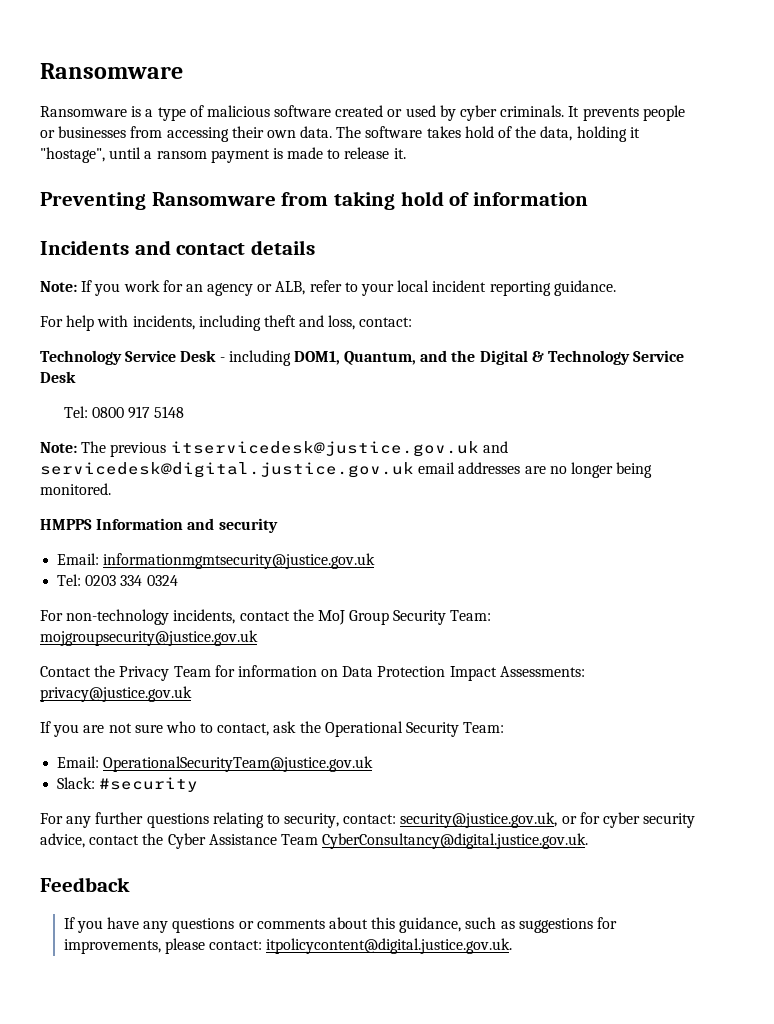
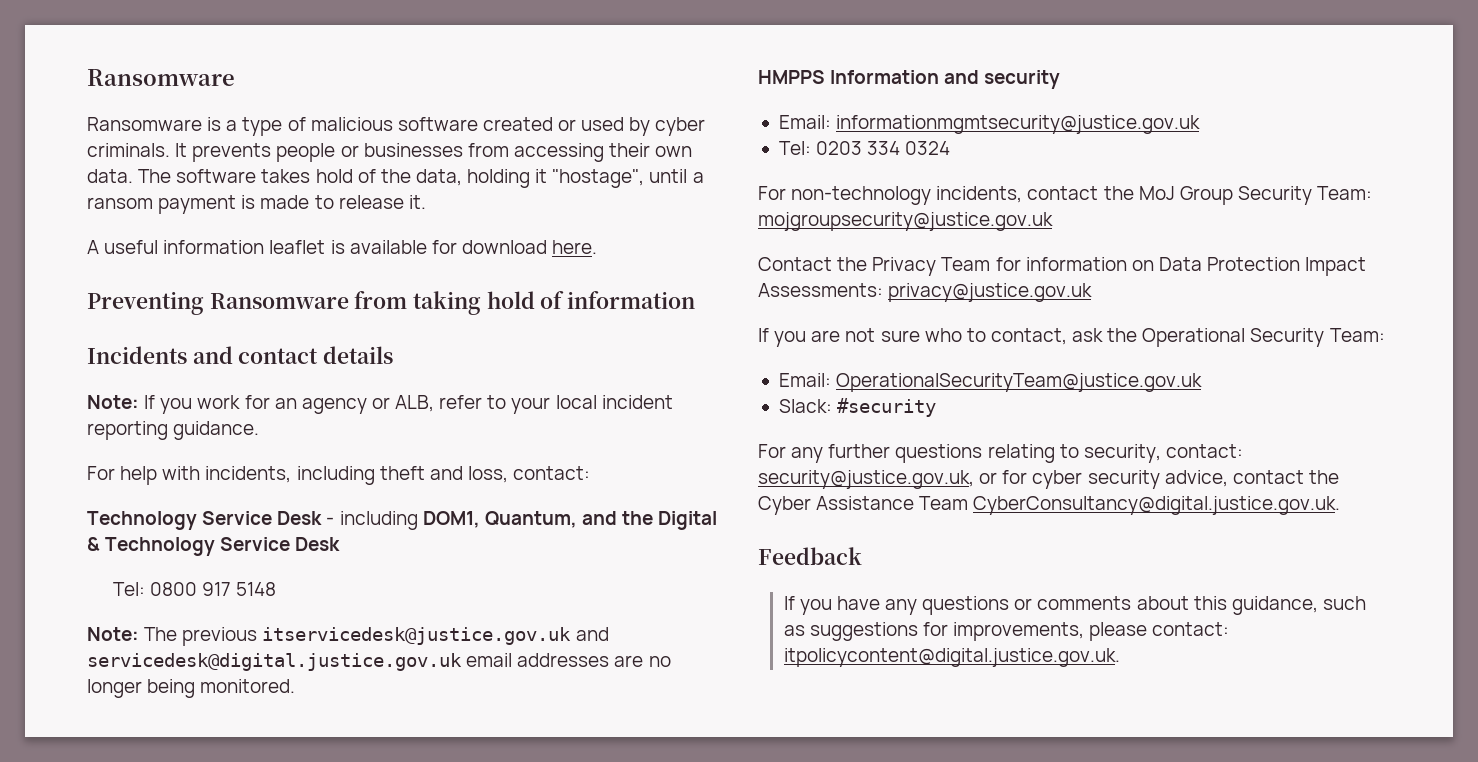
+ A useful information leaflet is available for download here.

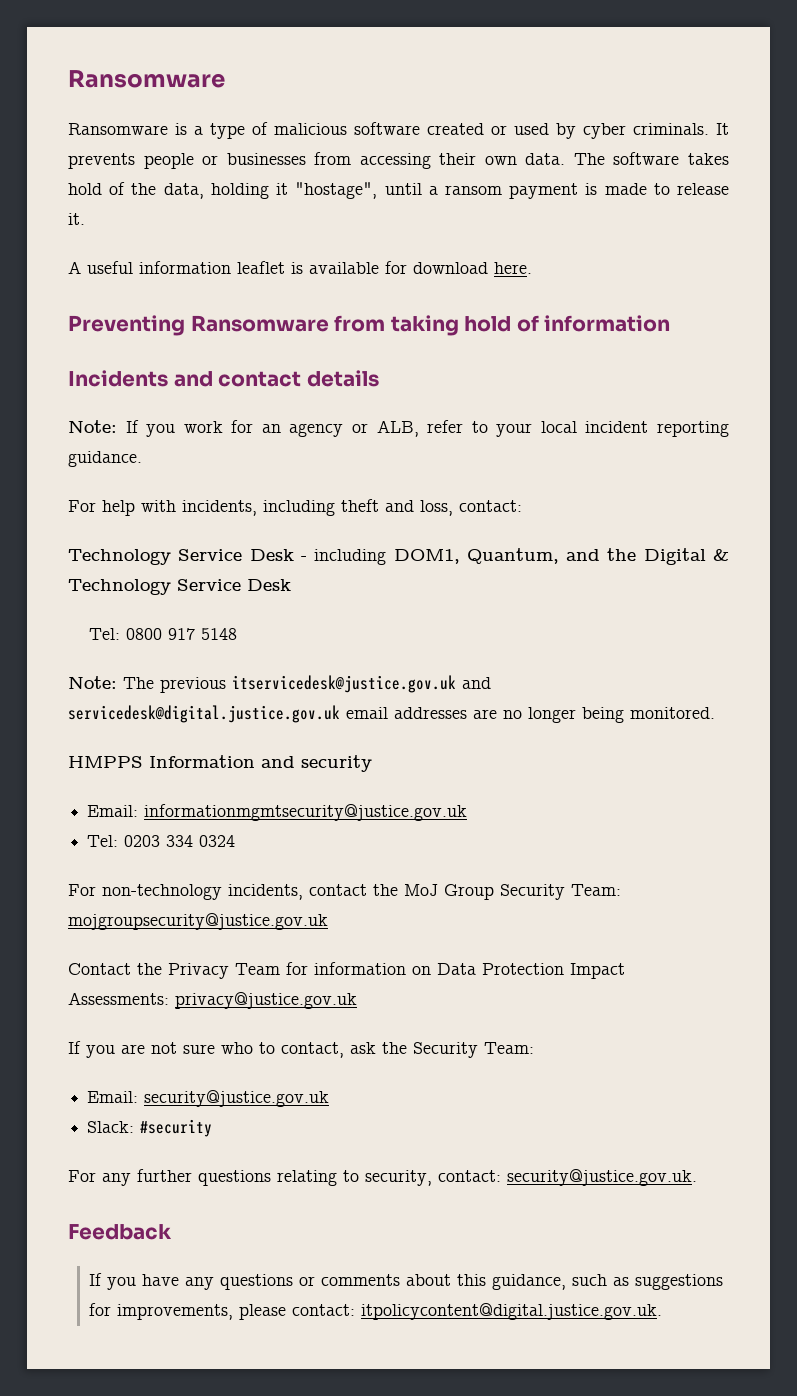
- If you are not sure who to contact, ask the Operational Security Team:
+ If you are not sure who to contact, ask the Security Team:
- Email: OperationalSecurityTeam@justice.gov.uk
+ Email: security@justice.gov.uk
- For any further questions relating to security, contact: security@justice.gov.uk, or for cyber security advice, contact the Cyber Assistance Team CyberConsultancy@digital.justice.gov.uk.
+ For any further questions relating to security, contact: security@justice.gov.uk.

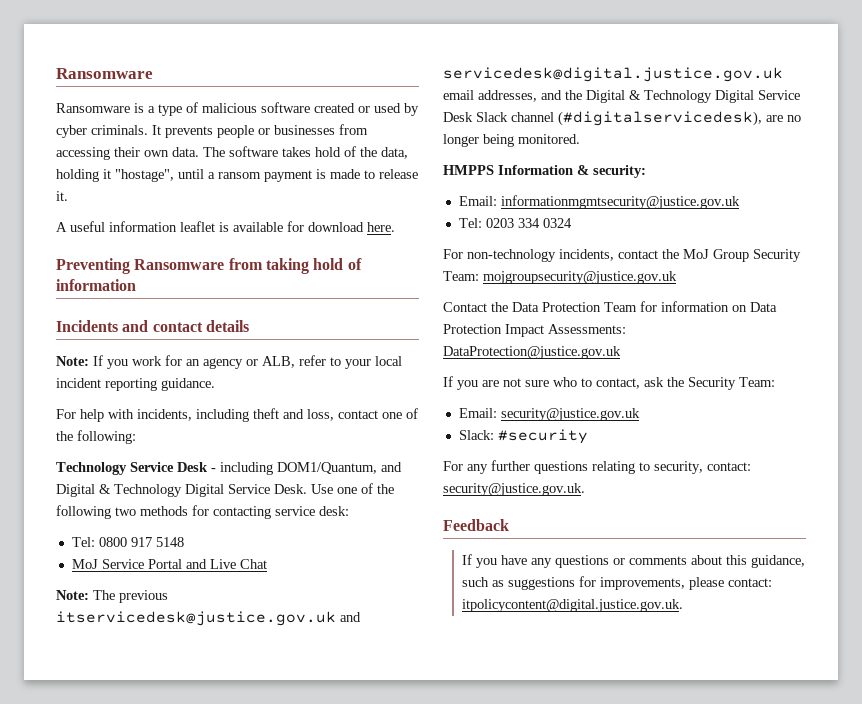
- For help with incidents, including theft and loss, contact:
+ For help with incidents, including theft and loss, contact one of the following:
- Technology Service Desk - including DOM1, Quantum, and the Digital & Technology Service Desk
+ Technology Service Desk - including DOM1/Quantum, and Digital & Technology Digital Service Desk. Use one of the following two methods for contacting service desk:
  Tel: 0800 917 5148
+ MoJ Service Portal and Live Chat
- Note: The previous itservicedesk@justice.gov.uk and servicedesk@digital.justice.gov.uk email addresses are no longer being monitored.
+ Note: The previous itservicedesk@justice.gov.uk and servicedesk@digital.justice.gov.uk email addresses, and the Digital & Technology Digital Service Desk Slack channel (#digitalservicedesk), are no longer being monitored.
- HMPPS Information and security
+ HMPPS Information & security:
- Contact the Privacy Team for information on Data Protection Impact Assessments: privacy@justice.gov.uk
+ Contact the Data Protection Team for information on Data Protection Impact Assessments: DataProtection@justice.gov.uk

